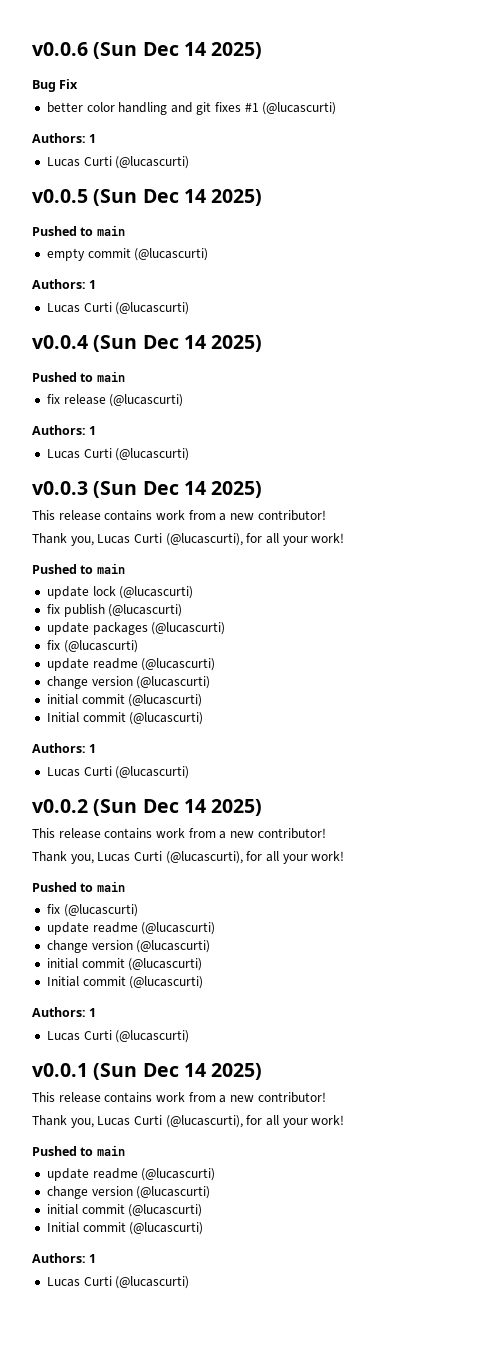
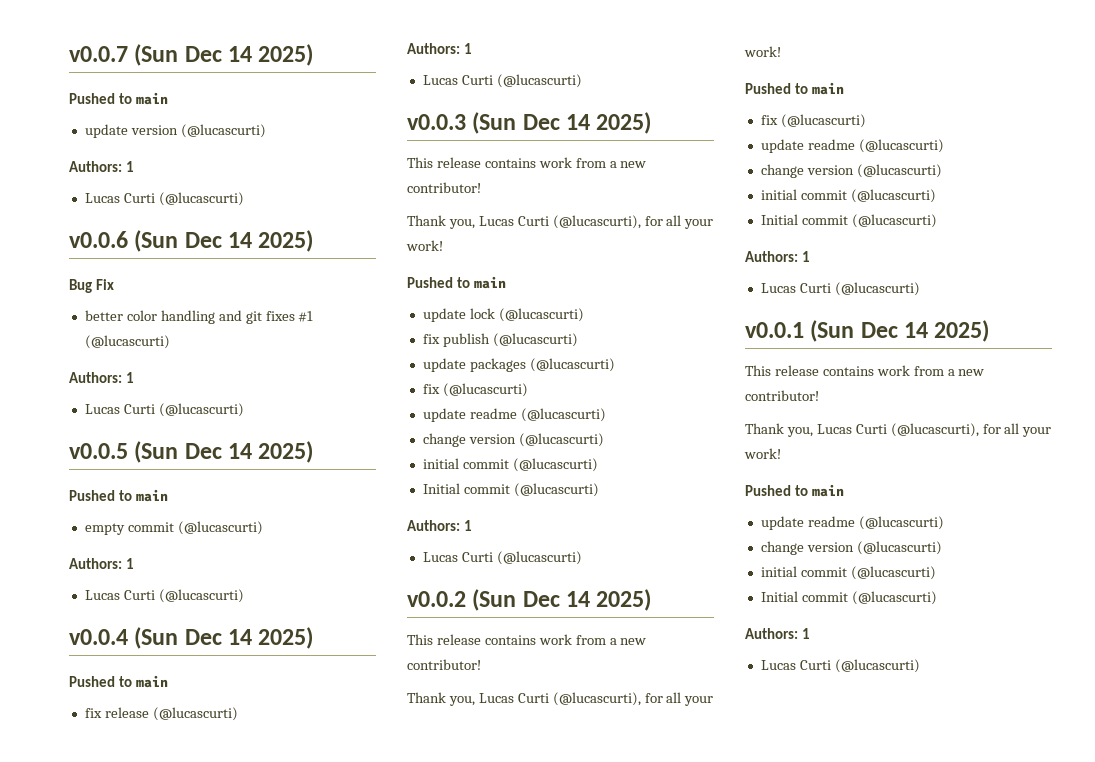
+ v0.0.7 (Sun Dec 14 2025)
+ Pushed to main
+ update version (@lucascurti)
+ Authors: 1
+ Lucas Curti (@lucascurti)

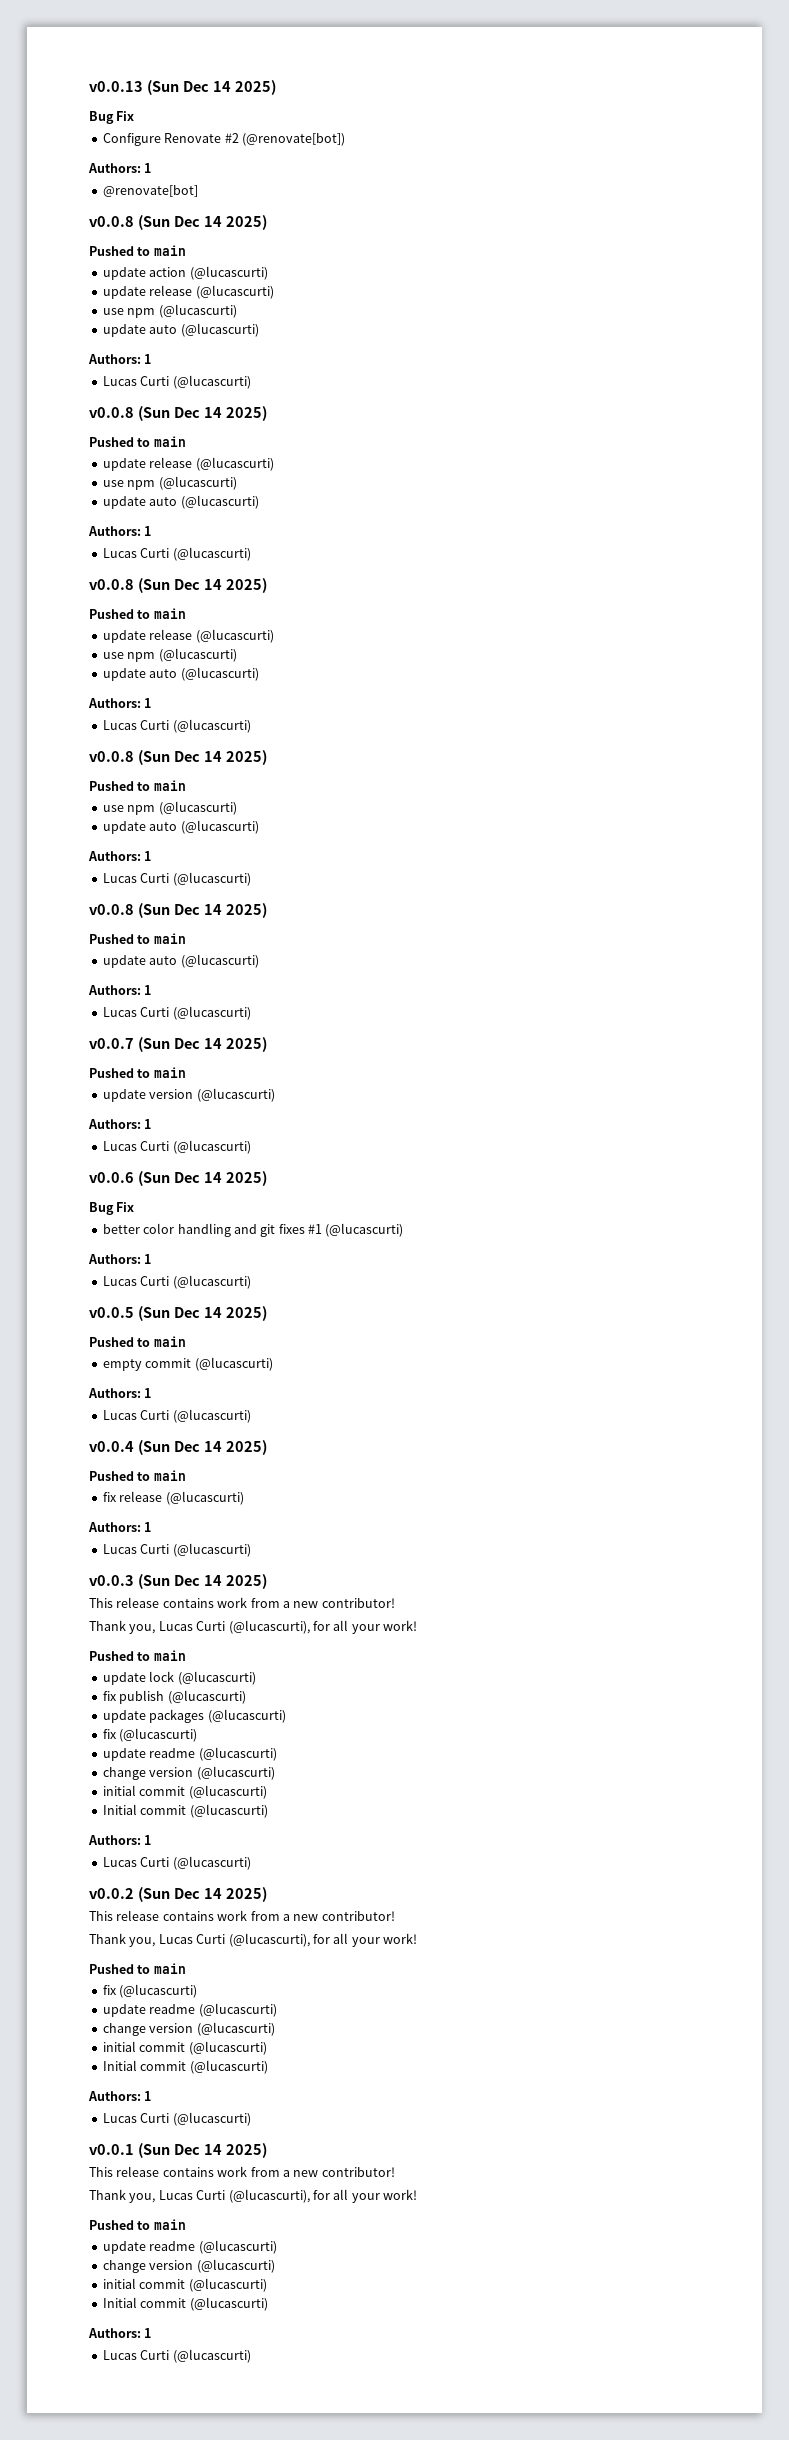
+ v0.0.13 (Sun Dec 14 2025)
+ Bug Fix
+ Configure Renovate #2 (@renovate[bot])
+ Authors: 1
+ @renovate[bot]
+ v0.0.8 (Sun Dec 14 2025)
+ Pushed to main
+ update action (@lucascurti)
+ update release (@lucascurti)
+ use npm (@lucascurti)
+ update auto (@lucascurti)
+ Authors: 1
+ Lucas Curti (@lucascurti)
+ v0.0.8 (Sun Dec 14 2025)
+ Pushed to main
+ update release (@lucascurti)
+ use npm (@lucascurti)
+ update auto (@lucascurti)
+ Authors: 1
+ Lucas Curti (@lucascurti)
+ v0.0.8 (Sun Dec 14 2025)
+ Pushed to main
+ update release (@lucascurti)
+ use npm (@lucascurti)
+ update auto (@lucascurti)
+ Authors: 1
+ Lucas Curti (@lucascurti)
+ v0.0.8 (Sun Dec 14 2025)
+ Pushed to main
+ use npm (@lucascurti)
+ update auto (@lucascurti)
+ Authors: 1
+ Lucas Curti (@lucascurti)
+ v0.0.8 (Sun Dec 14 2025)
+ Pushed to main
+ update auto (@lucascurti)
+ Authors: 1
+ Lucas Curti (@lucascurti)

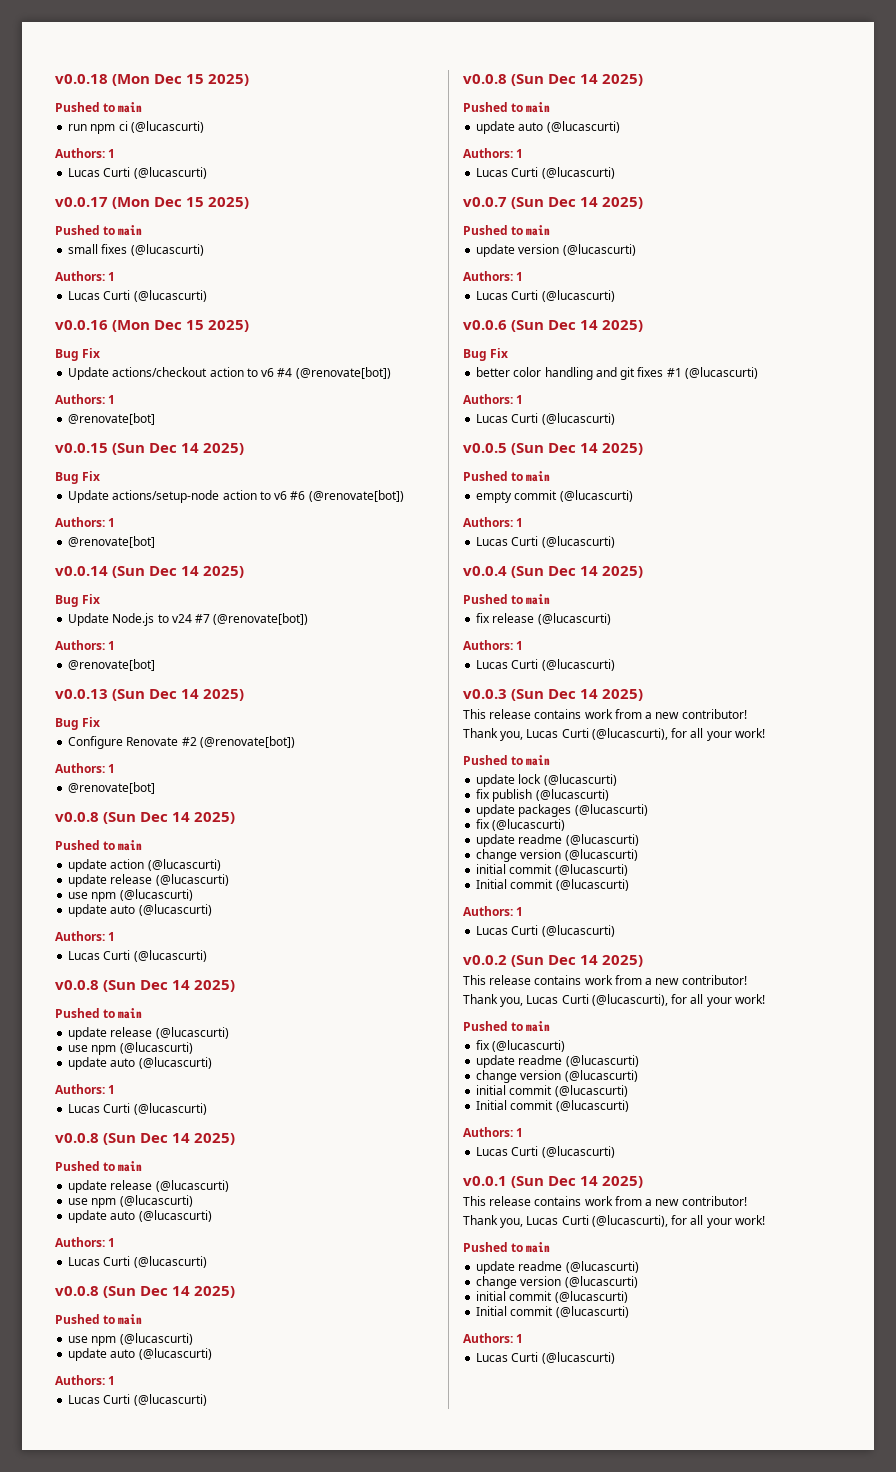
+ v0.0.18 (Mon Dec 15 2025)
+ Pushed to main
+ run npm ci (@lucascurti)
+ Authors: 1
+ Lucas Curti (@lucascurti)
+ v0.0.17 (Mon Dec 15 2025)
+ Pushed to main
+ small fixes (@lucascurti)
+ Authors: 1
+ Lucas Curti (@lucascurti)
+ v0.0.16 (Mon Dec 15 2025)
+ Bug Fix
+ Update actions/checkout action to v6 #4 (@renovate[bot])
+ Authors: 1
+ @renovate[bot]
+ v0.0.15 (Sun Dec 14 2025)
+ Bug Fix
+ Update actions/setup-node action to v6 #6 (@renovate[bot])
+ Authors: 1
+ @renovate[bot]
+ v0.0.14 (Sun Dec 14 2025)
+ Bug Fix
+ Update Node.js to v24 #7 (@renovate[bot])
+ Authors: 1
+ @renovate[bot]

